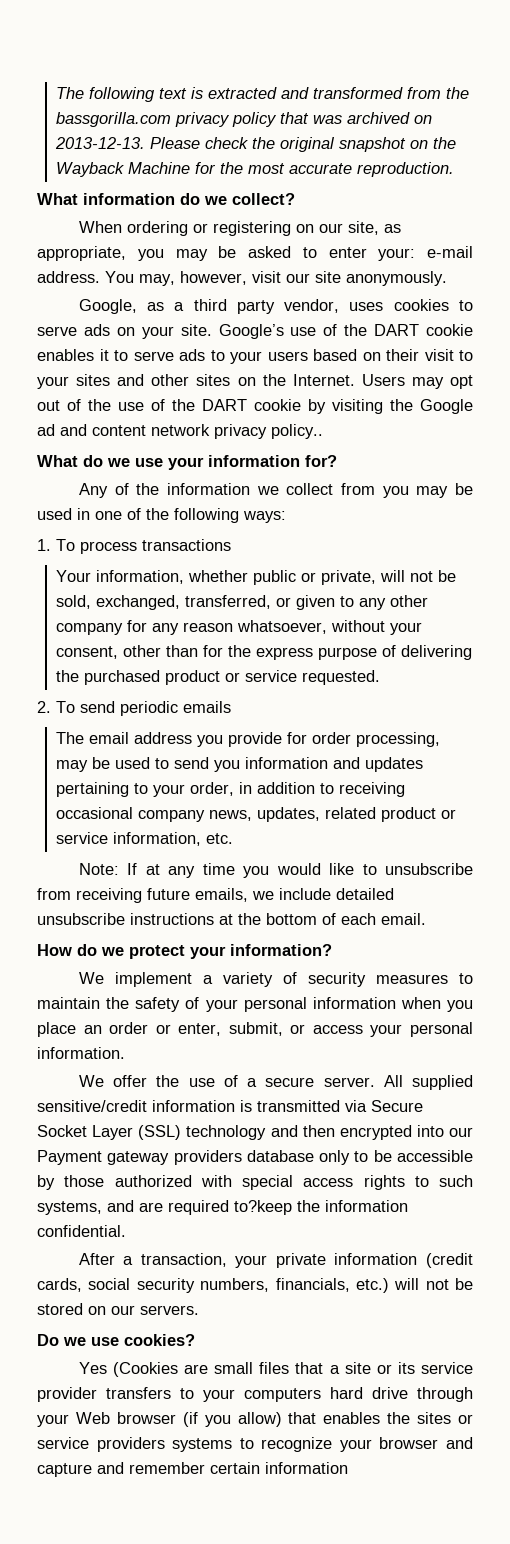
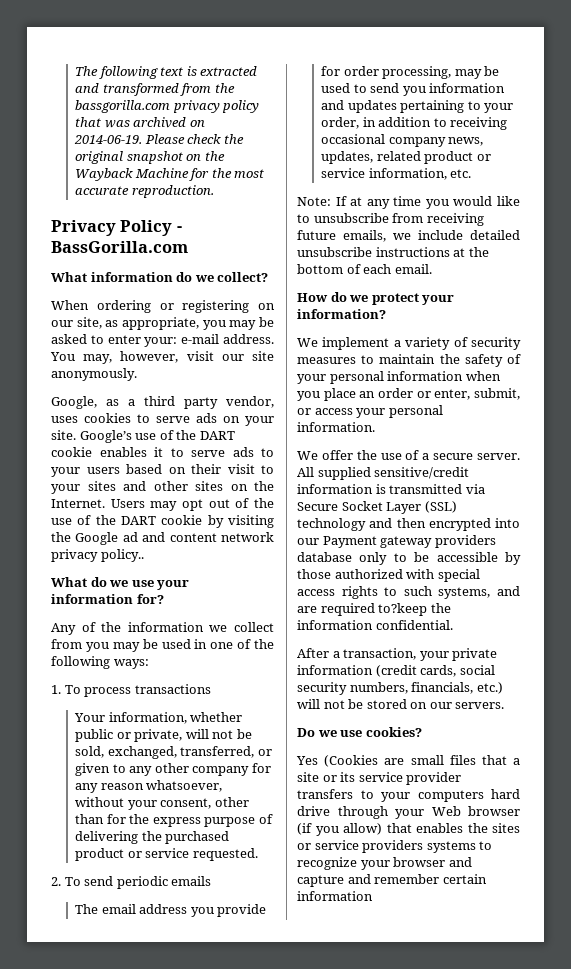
- The following text is extracted and transformed from the bassgorilla.com privacy policy that was archived on 2013-12-13.
+ The following text is extracted and transformed from the bassgorilla.com privacy policy that was archived on 2014-06-19.
+ Privacy Policy - BassGorilla.com

